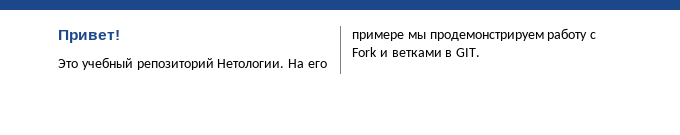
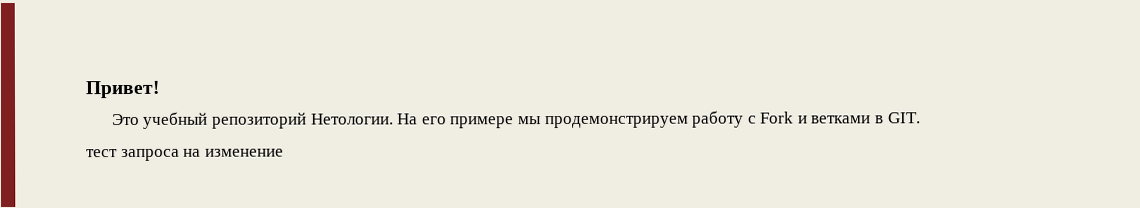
+ тест запроса на изменение

